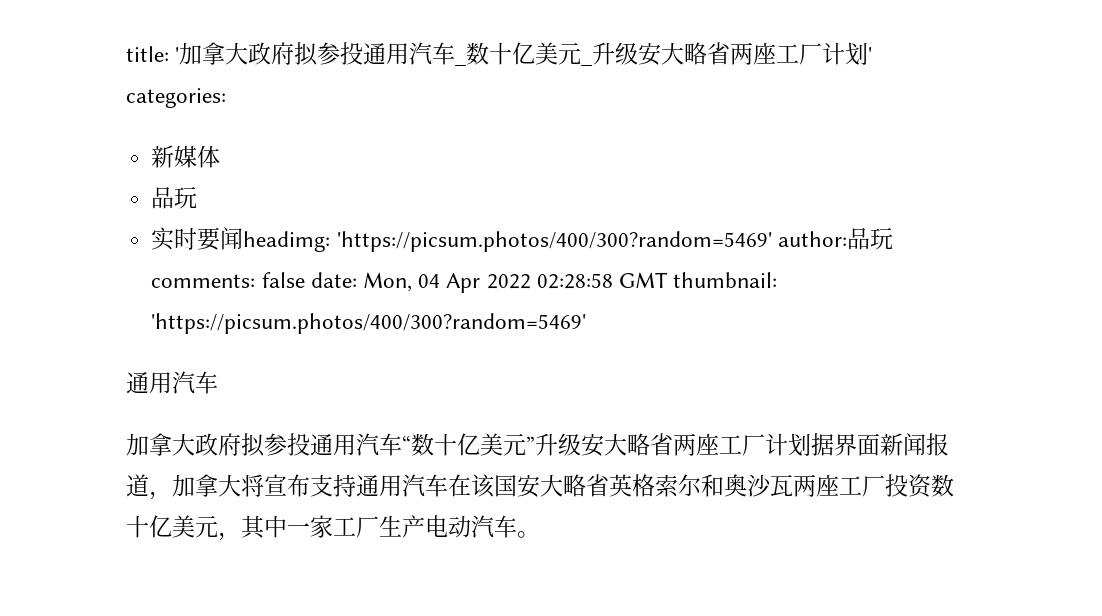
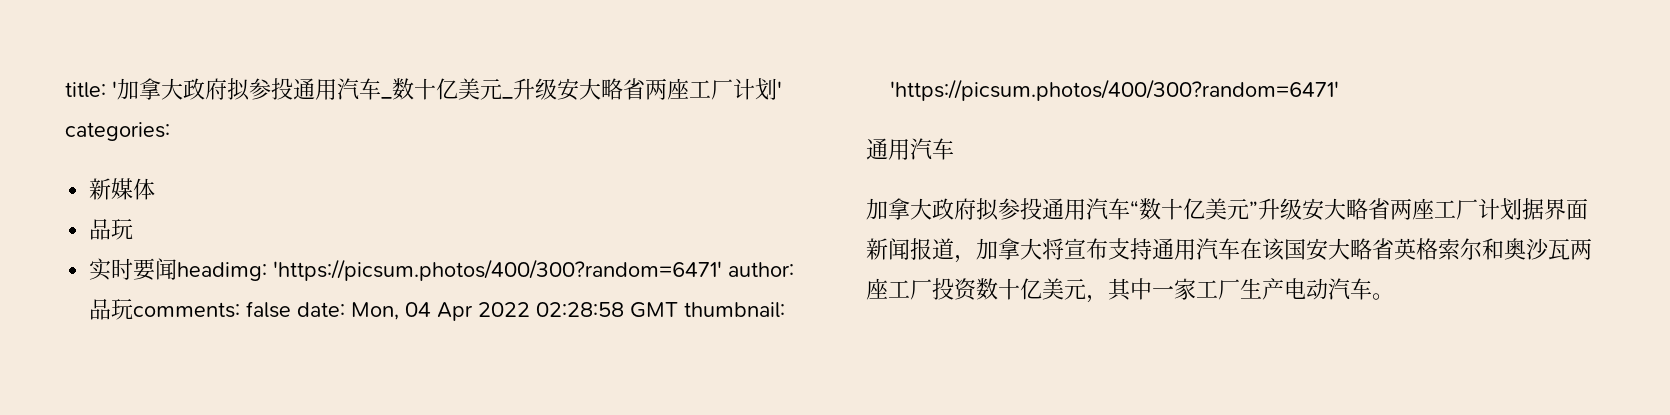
- 实时要闻headimg: 'https://picsum.photos/400/300?random=5469' author:品玩comments: false date: Mon, 04 Apr 2022 02:28:58 GMT thumbnail: 'https://picsum.photos/400/300?random=5469'
+ 实时要闻headimg: 'https://picsum.photos/400/300?random=6471' author:品玩comments: false date: Mon, 04 Apr 2022 02:28:58 GMT thumbnail: 'https://picsum.photos/400/300?random=6471'

